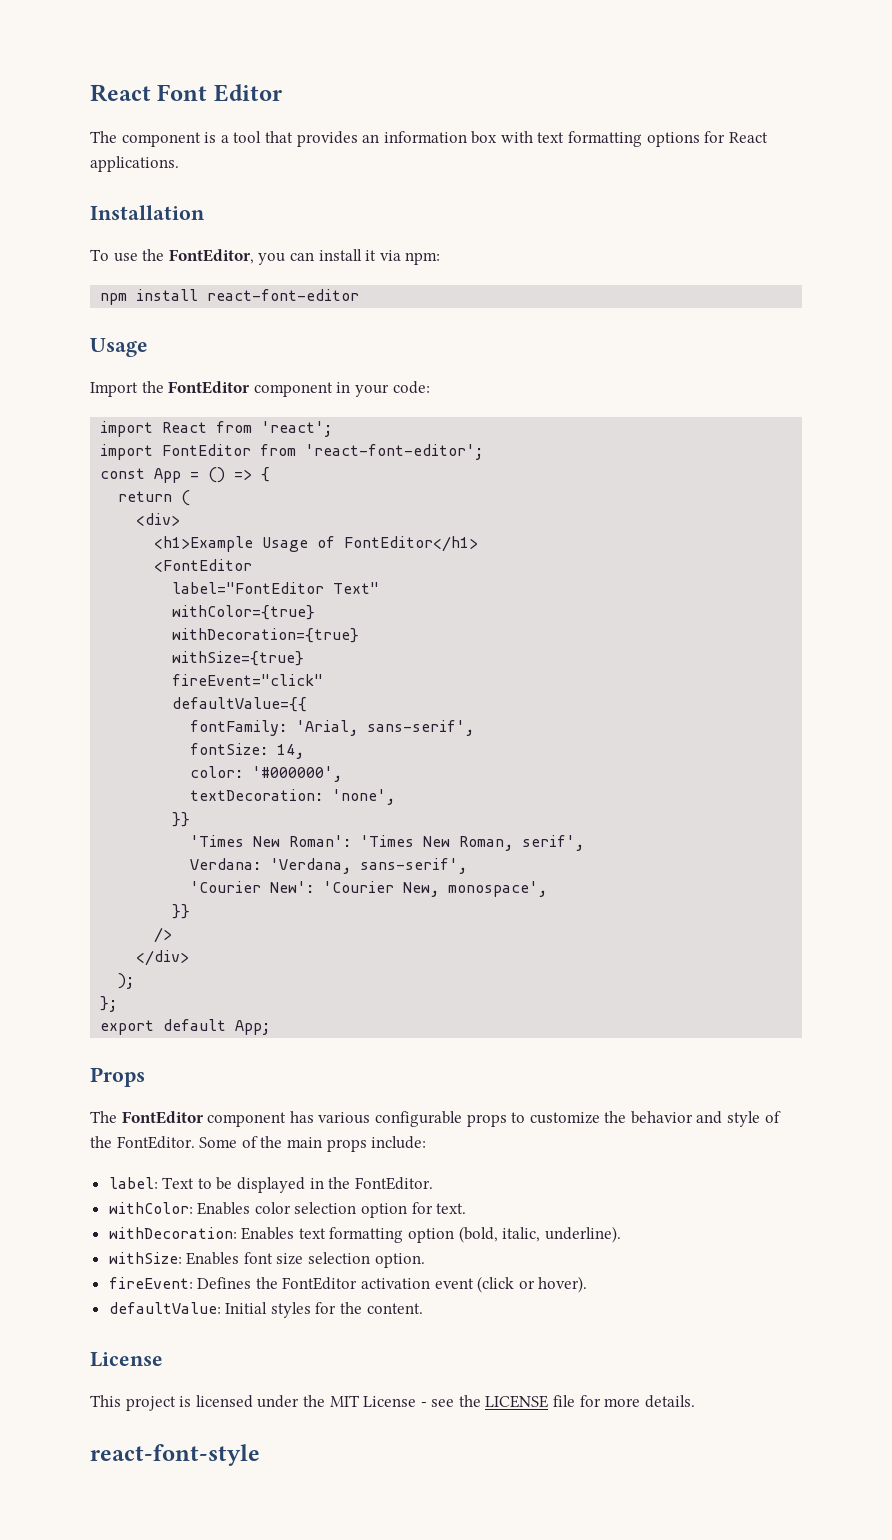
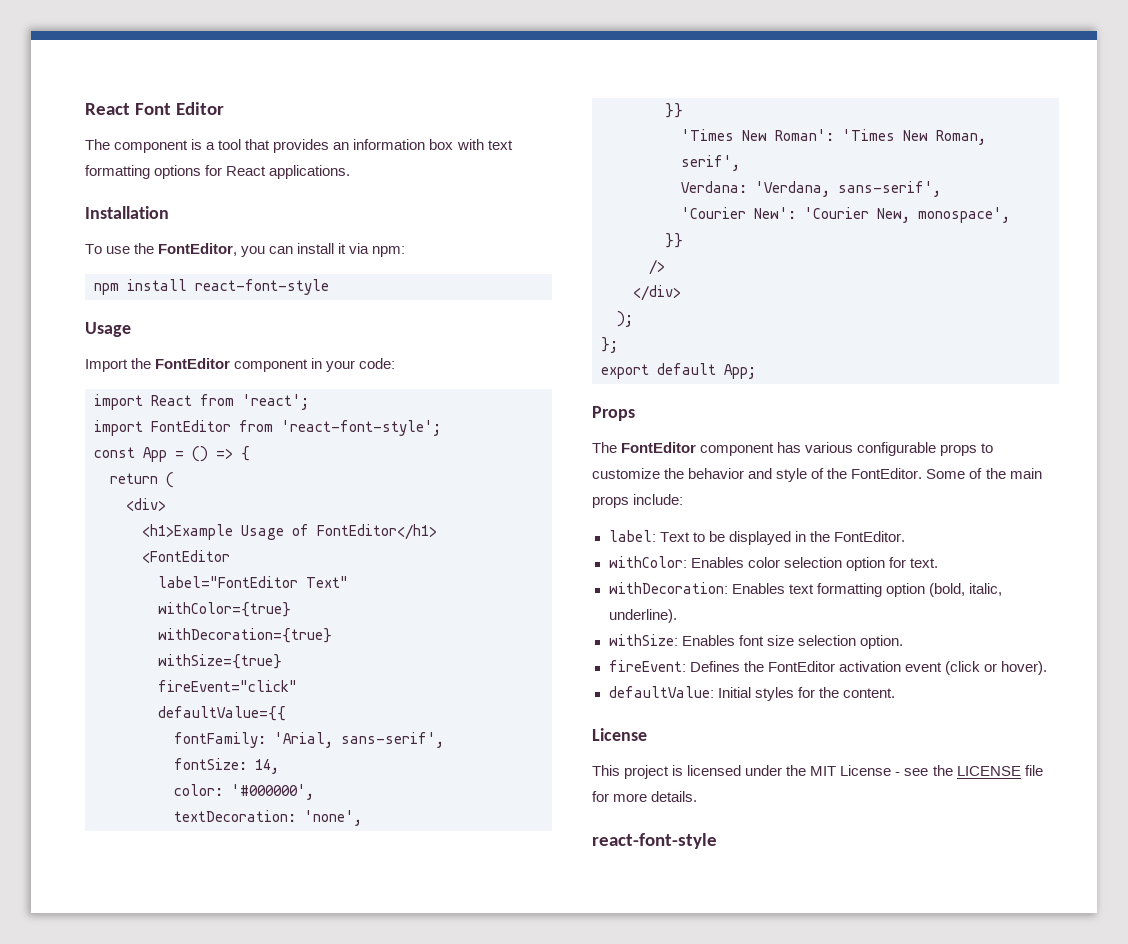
- npm install react-font-editor
+ npm install react-font-style
- import FontEditor from 'react-font-editor';
+ import FontEditor from 'react-font-style';

